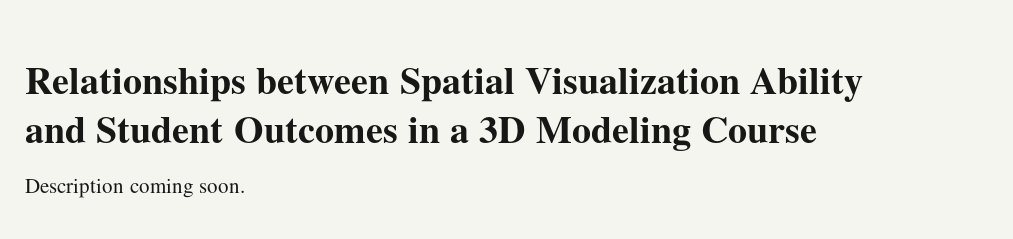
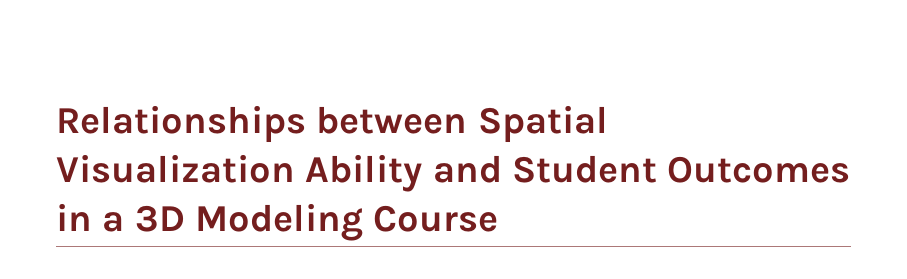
- Description coming soon.

